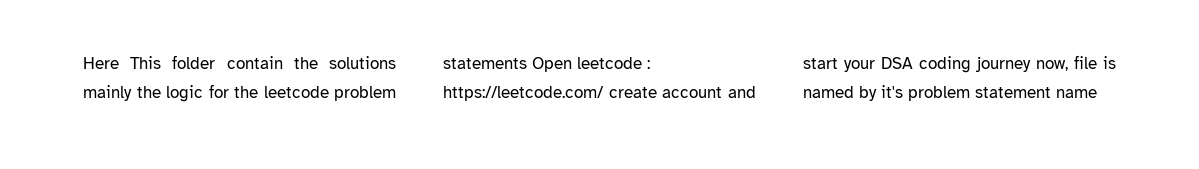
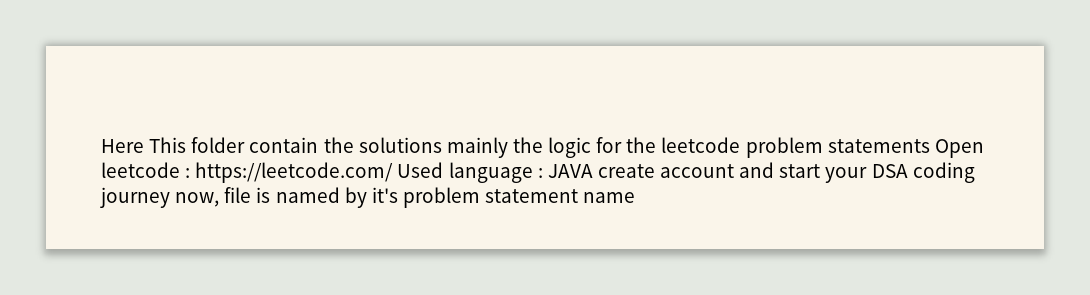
- Here This folder contain the solutions mainly the logic for the leetcode problem statements Open leetcode : https://leetcode.com/ create account and start your DSA coding journey now, file is named by it's problem statement name
+ Here This folder contain the solutions mainly the logic for the leetcode problem statements Open leetcode : https://leetcode.com/ Used language : JAVA create account and start your DSA coding journey now, file is named by it's problem statement name

